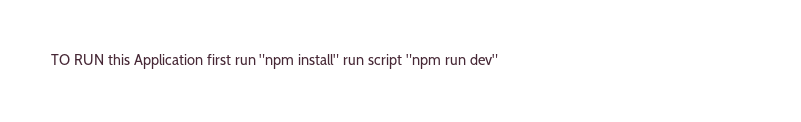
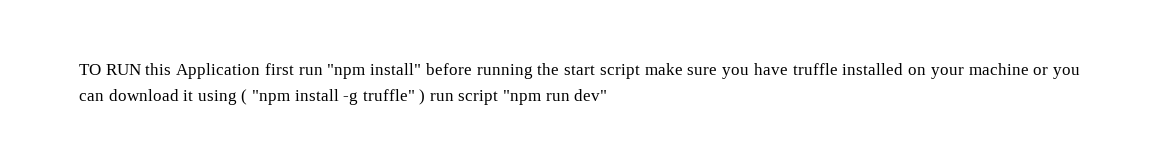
- TO RUN this Application first run "npm install" run script "npm run dev"
+ TO RUN this Application first run "npm install" before running the start script make sure you have truffle installed on your machine or you can download it using ( "npm install -g truffle" ) run script "npm run dev"

